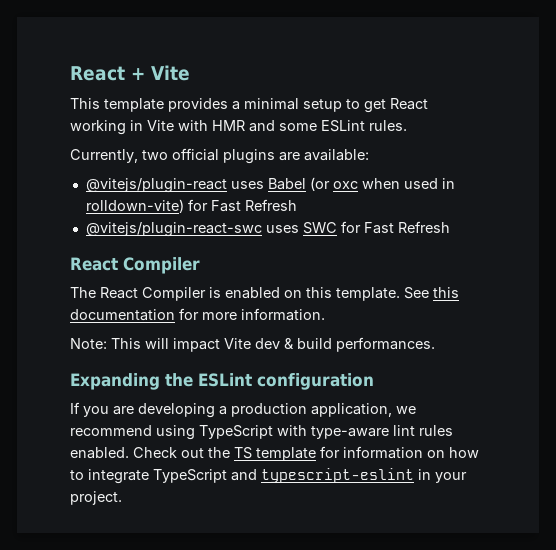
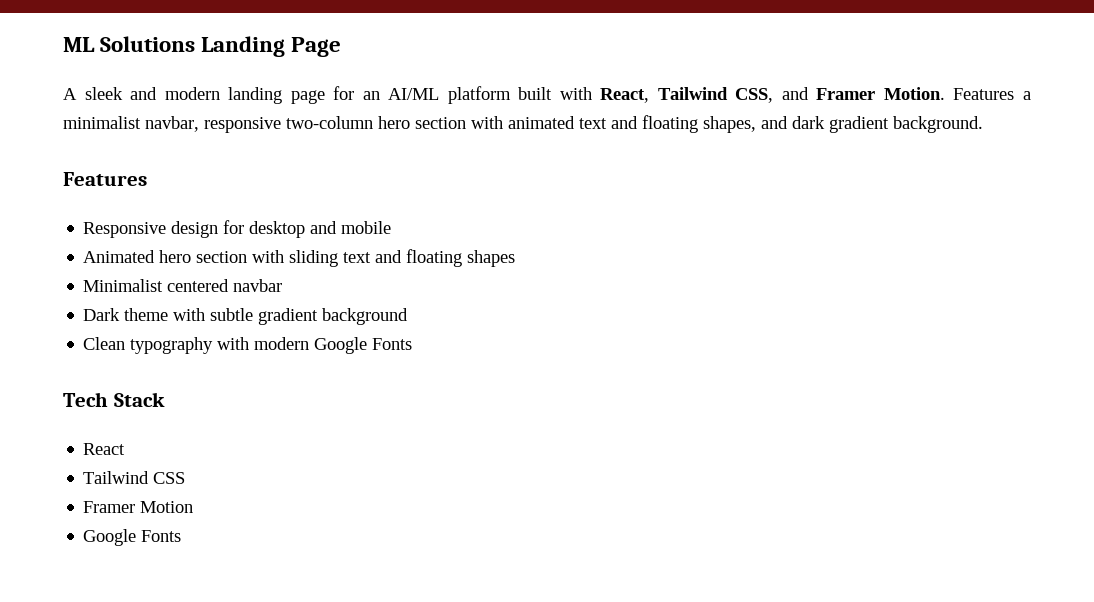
- React + Vite
- This template provides a minimal setup to get React working in Vite with HMR and some ESLint rules.
- Currently, two official plugins are available:
- @vitejs/plugin-react uses Babel (or oxc when used in rolldown-vite) for Fast Refresh
- @vitejs/plugin-react-swc uses SWC for Fast Refresh
- React Compiler
- The React Compiler is enabled on this template. See this documentation for more information.
- Note: This will impact Vite dev & build performances.
- Expanding the ESLint configuration
- If you are developing a production application, we recommend using TypeScript with type-aware lint rules enabled. Check out the TS template for information on how to integrate TypeScript and typescript-eslint in your project.
+ ML Solutions Landing Page
+ A sleek and modern landing page for an AI/ML platform built with React, Tailwind CSS, and Framer Motion. Features a minimalist navbar, responsive two-column hero section with animated text and floating shapes, and dark gradient background.
+ Features
+ Responsive design for desktop and mobile
+ Animated hero section with sliding text and floating shapes
+ Minimalist centered navbar
+ Dark theme with subtle gradient background
+ Clean typography with modern Google Fonts
+ Tech Stack
+ React
+ Tailwind CSS
+ Framer Motion
+ Google Fonts

